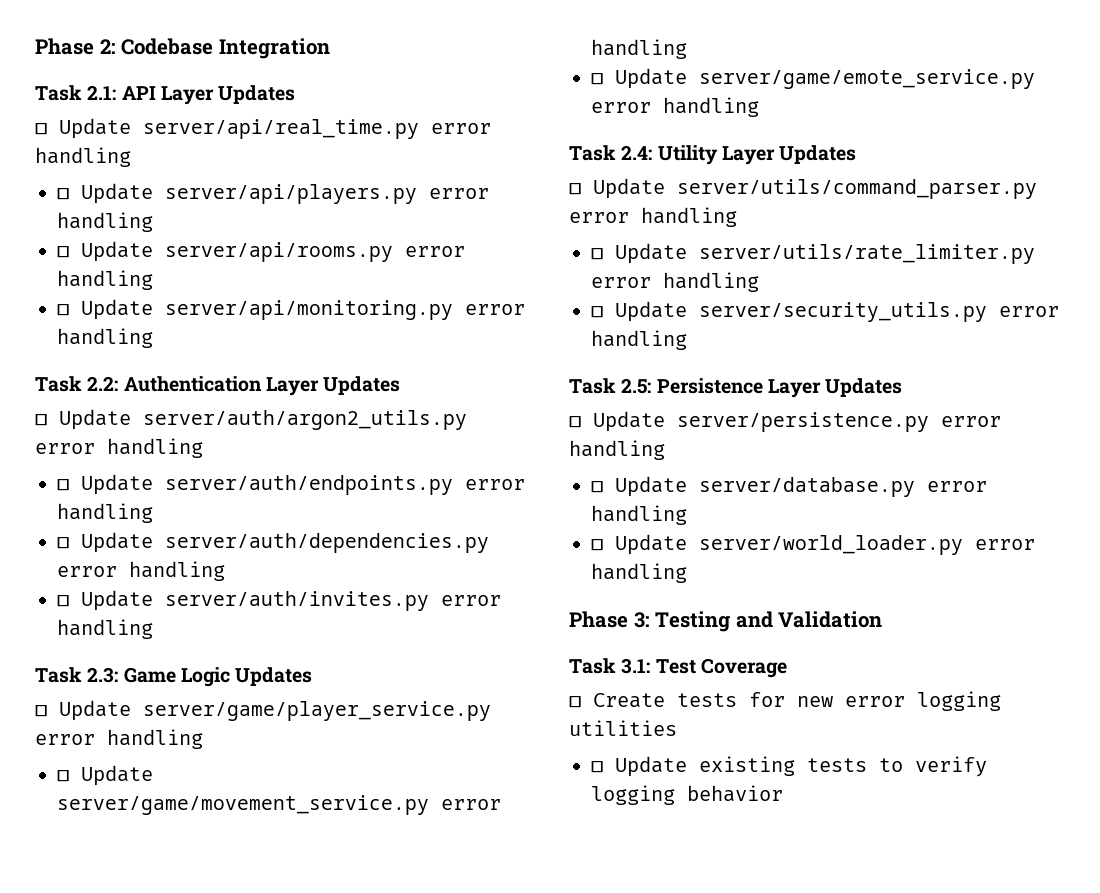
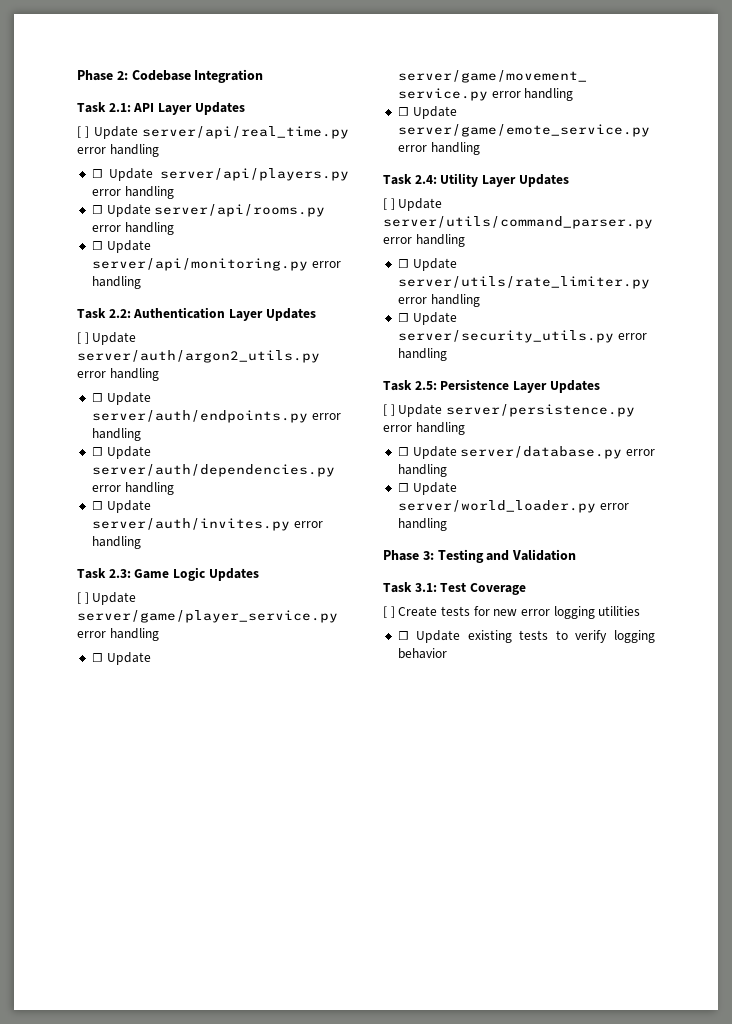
- ☐ Update server/api/real_time.py error handling
+ [ ] Update server/api/real_time.py error handling
- ☐ Update server/auth/argon2_utils.py error handling
+ [ ] Update server/auth/argon2_utils.py error handling
- ☐ Update server/game/player_service.py error handling
+ [ ] Update server/game/player_service.py error handling
- ☐ Update server/utils/command_parser.py error handling
+ [ ] Update server/utils/command_parser.py error handling
- ☐ Update server/persistence.py error handling
+ [ ] Update server/persistence.py error handling
- ☐ Create tests for new error logging utilities
+ [ ] Create tests for new error logging utilities

